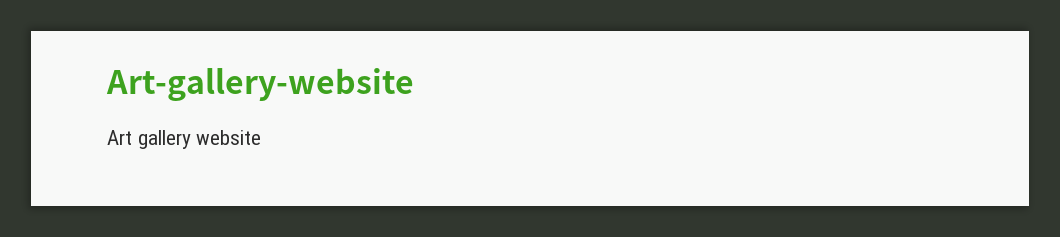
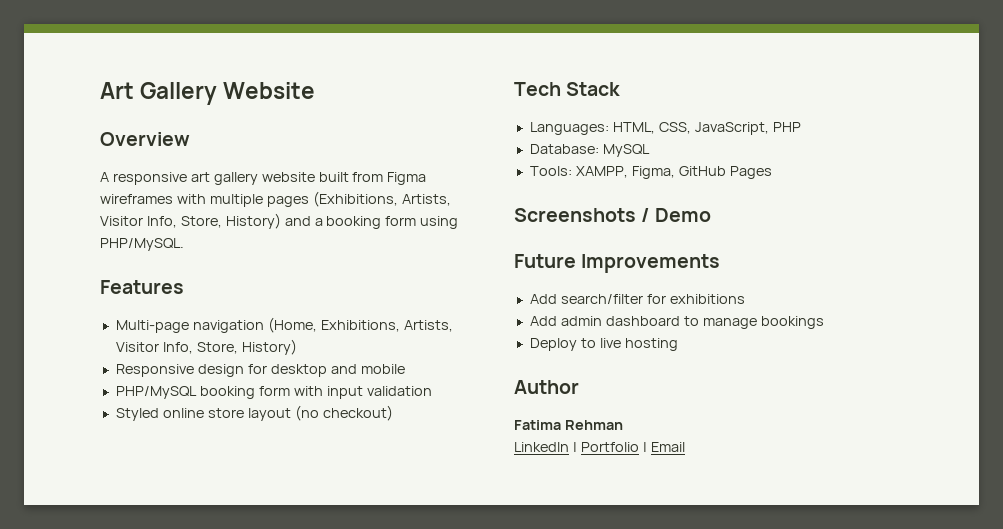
- Art-gallery-website
- Art gallery website
+ Art Gallery Website
+ Overview
+ A responsive art gallery website built from Figma wireframes with multiple pages (Exhibitions, Artists, Visitor Info, Store, History) and a booking form using PHP/MySQL.
+ Features
+ Multi-page navigation (Home, Exhibitions, Artists, Visitor Info, Store, History)
+ Responsive design for desktop and mobile
+ PHP/MySQL booking form with input validation
+ Styled online store layout (no checkout)
+ Tech Stack
+ Languages: HTML, CSS, JavaScript, PHP
+ Database: MySQL
+ Tools: XAMPP, Figma, GitHub Pages
+ Screenshots / Demo
+ Future Improvements
+ Add search/filter for exhibitions
+ Add admin dashboard to manage bookings
+ Deploy to live hosting
+ Author
+ Fatima Rehman
+ LinkedIn | Portfolio | Email

